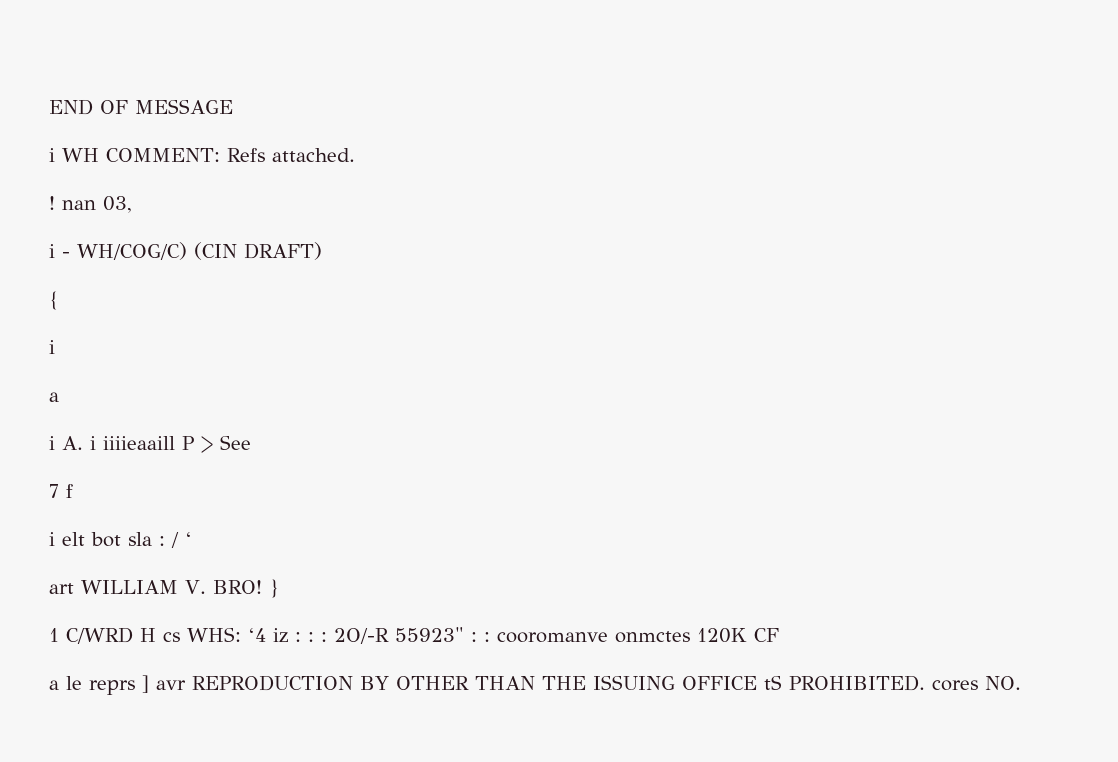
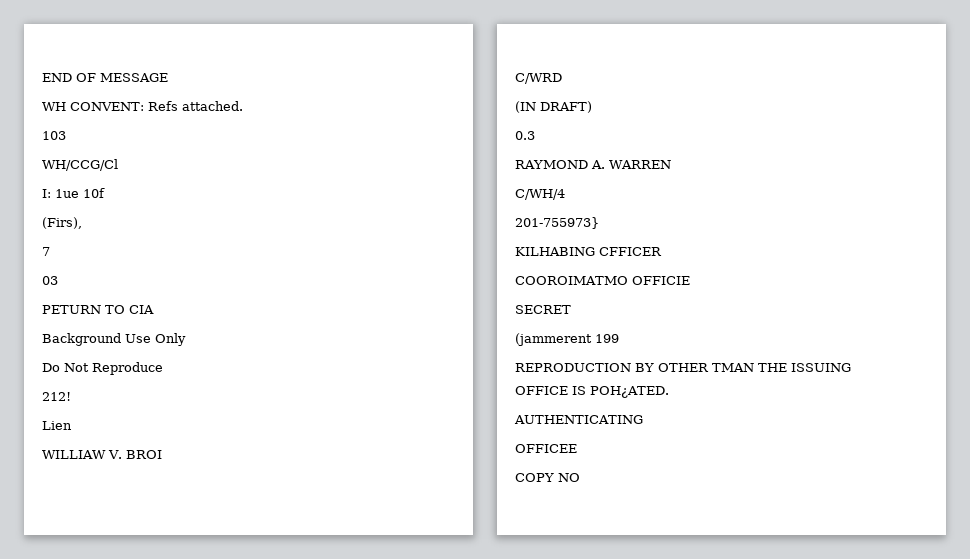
- i WH COMMENT: Refs attached.
+ WH CONVENT: Refs attached.
- ! nan 03,
- i - WH/COG/C) (CIN DRAFT)
- {
- i
- a
- i A. i iiiieaaill P > See
- 7 f
- i elt bot sla : / ‘
- art WILLIAM V. BRO! }
- 1 C/WRD H cs WHS: ‘4 iz : : : 2O/-R 55923" : : cooromanve onmctes 120K CF
- a le reprs ] avr REPRODUCTION BY OTHER THAN THE ISSUING OFFICE tS PROHIBITED. cores NO.
+ 103
+ WH/CCG/Cl
+ I: 1ue 10f
+ (Firs),
+ 7
+ 03
+ PETURN TO CIA
+ Background Use Only
+ Do Not Reproduce
+ 212!
+ Lien
+ WILLIAW V. BROI
+ C/WRD
+ (IN DRAFT)
+ 0.3
+ RAYMOND A. WARREN
+ C/WH/4
+ 201-755973}
+ KILHABING CFFICER
+ COOROIMATMO OFFICIE
+ SECRET
+ (jammerent 199
+ REPRODUCTION BY OTHER TMAN THE ISSUING OFFICE IS POH¿ATED.
+ AUTHENTICATING
+ OFFICEE
+ COPY NO

